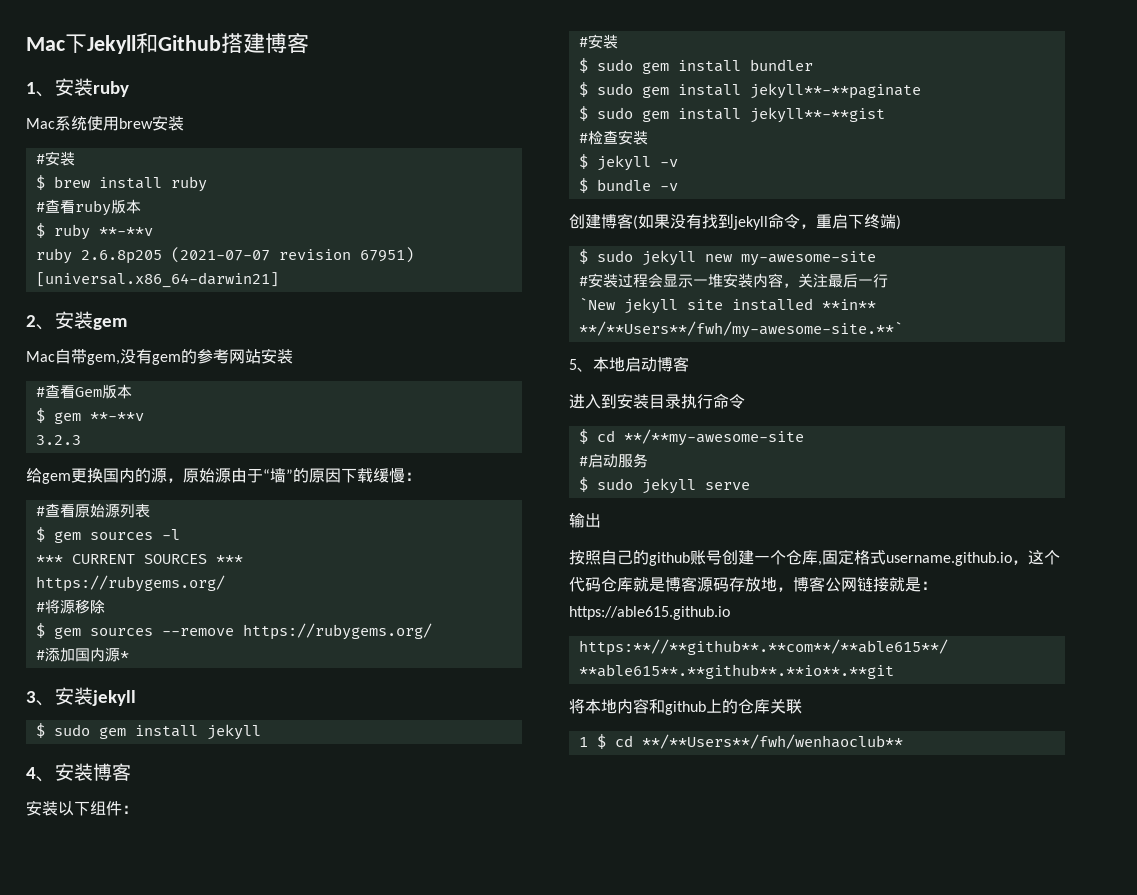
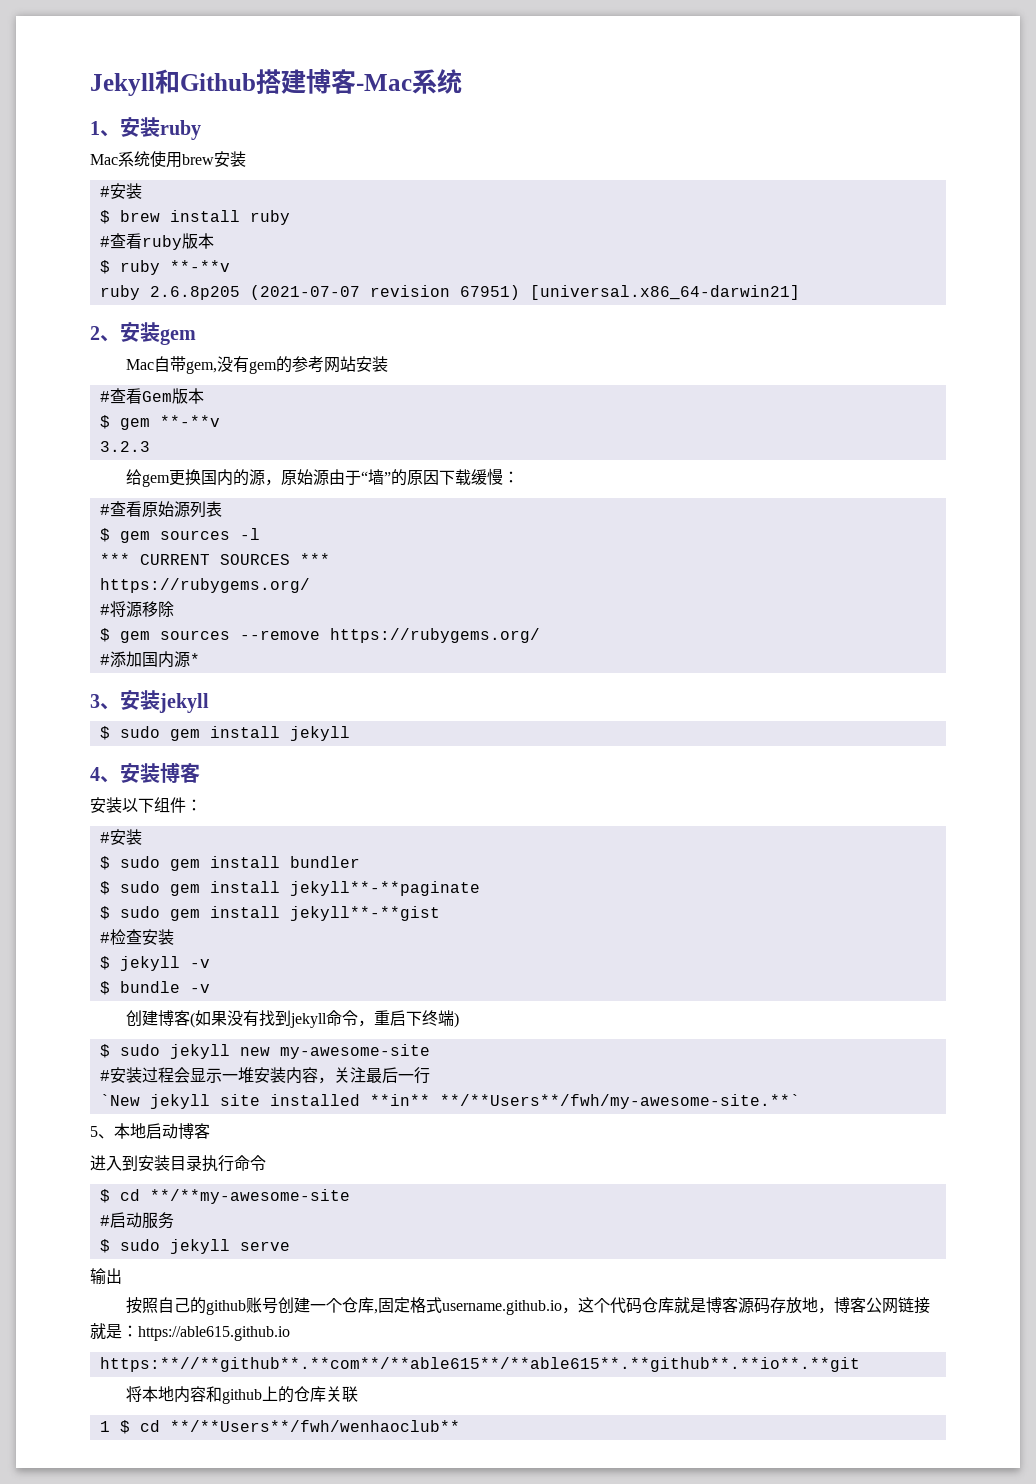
- Mac下Jekyll和Github搭建博客
+ Jekyll和Github搭建博客-Mac系统

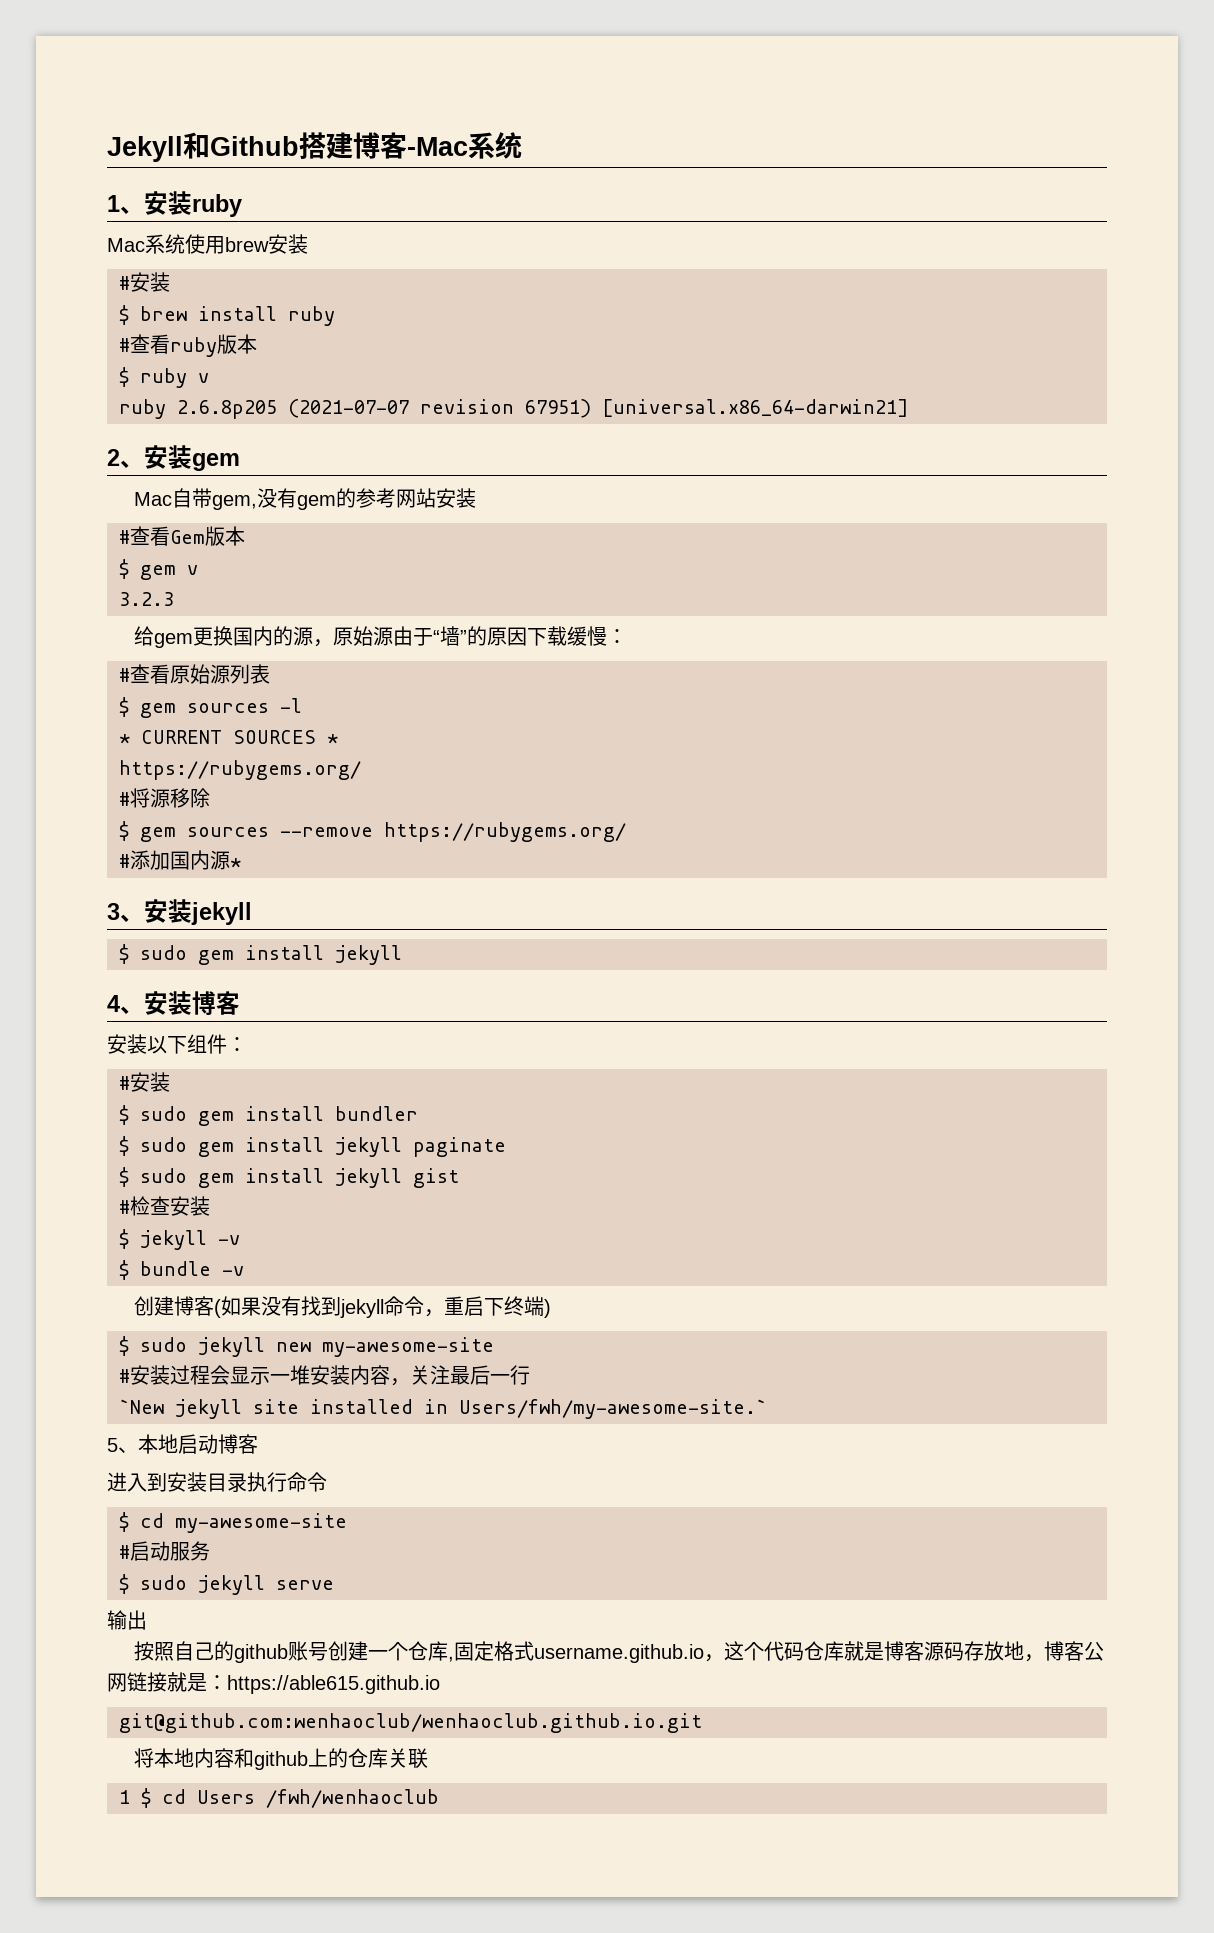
- $ ruby **-**v
+ $ ruby v
- $ gem **-**v
+ $ gem v
- *** CURRENT SOURCES ***
+ * CURRENT SOURCES *
- $ sudo gem install jekyll**-**paginate
- $ sudo gem install jekyll**-**gist
+ $ sudo gem install jekyll paginate
+ $ sudo gem install jekyll gist
- `New jekyll site installed **in** **/**Users**/fwh/my-awesome-site.**`
+ `New jekyll site installed in Users/fwh/my-awesome-site.`
- $ cd **/**my-awesome-site
+ $ cd my-awesome-site
- https:**//**github**.**com**/**able615**/**able615**.**github**.**io**.**git
+ git@github.com:wenhaoclub/wenhaoclub.github.io.git
- 1 $ cd **/**Users**/fwh/wenhaoclub**
+ 1 $ cd Users /fwh/wenhaoclub

